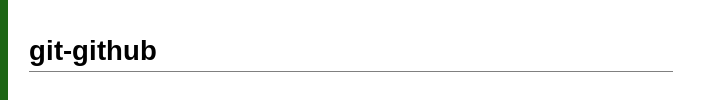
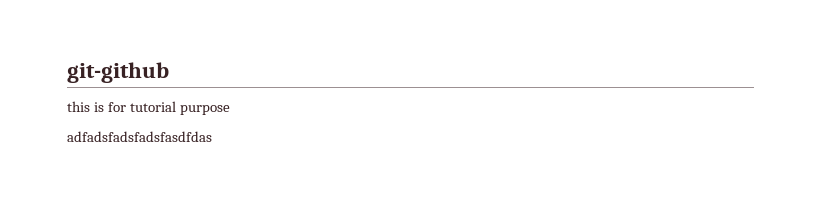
+ this is for tutorial purpose
+ adfadsfadsfadsfasdfdas

